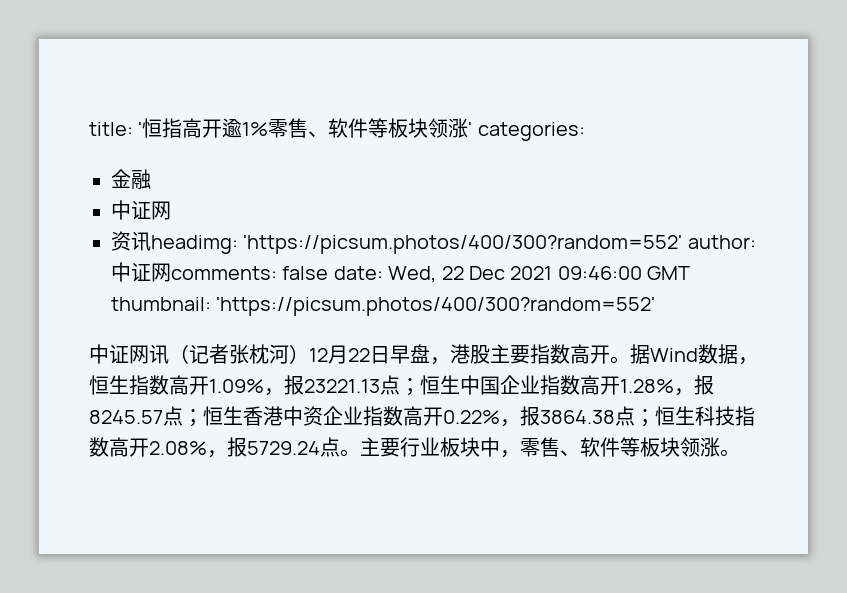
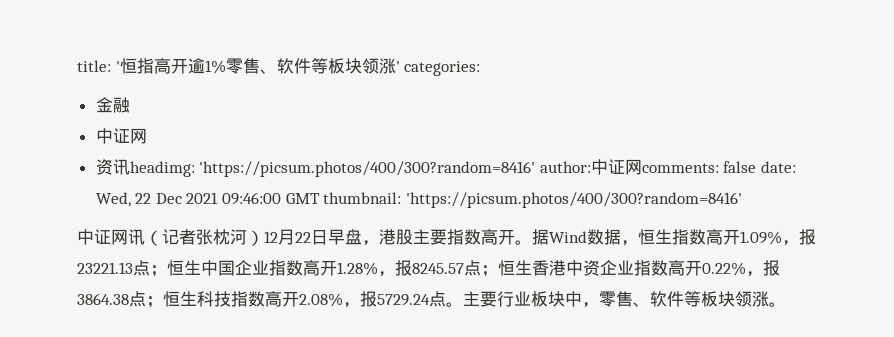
- 资讯headimg: 'https://picsum.photos/400/300?random=552' author:中证网comments: false date: Wed, 22 Dec 2021 09:46:00 GMT thumbnail: 'https://picsum.photos/400/300?random=552'
+ 资讯headimg: 'https://picsum.photos/400/300?random=8416' author:中证网comments: false date: Wed, 22 Dec 2021 09:46:00 GMT thumbnail: 'https://picsum.photos/400/300?random=8416'

